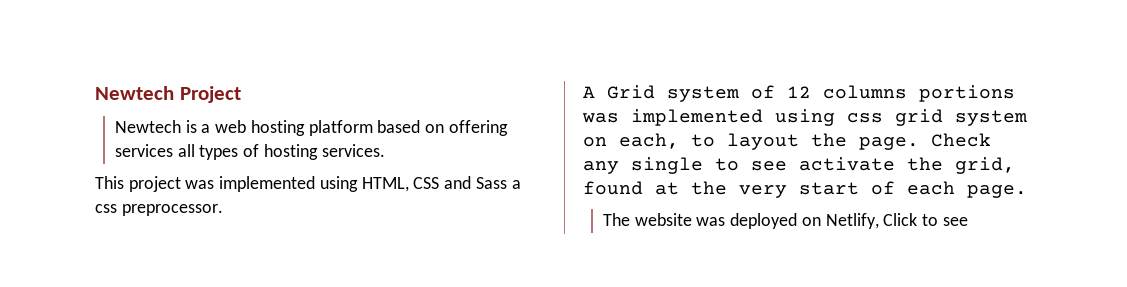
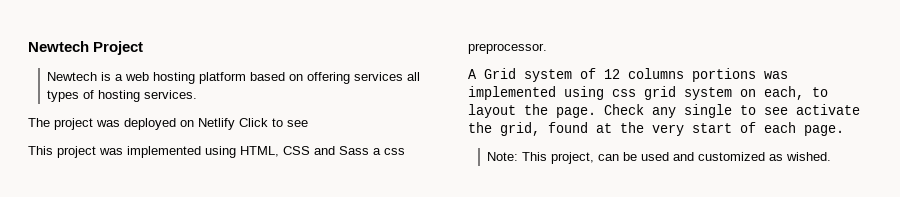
+ The project was deployed on Netlify Click to see
- The website was deployed on Netlify, Click to see
+ Note: This project, can be used and customized as wished.

